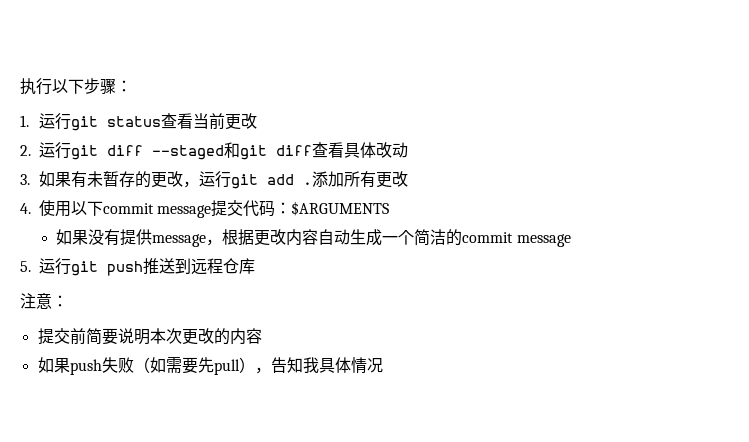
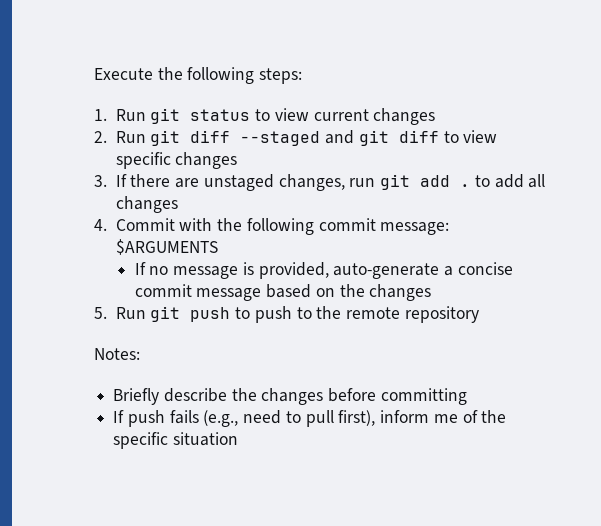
- 执行以下步骤：
+ Execute the following steps:
- 1.运行git status查看当前更改
+ 1. Run git status to view current changes
- 2.运行git diff --staged和git diff查看具体改动
- 3.如果有未暂存的更改，运行git add .添加所有更改
- 4.使用以下commit message提交代码：$ARGUMENTS
- 如果没有提供message，根据更改内容自动生成一个简洁的commit message
+ 2. Run git diff --staged and git diff to view specific changes
+ 3. If there are unstaged changes, run git add . to add all changes
+ 4. Commit with the following commit message: $ARGUMENTS
+ If no message is provided, auto-generate a concise commit message based on the changes
- 5.运行git push推送到远程仓库
- 注意：
- 提交前简要说明本次更改的内容
- 如果push失败（如需要先pull），告知我具体情况
+ 5. Run git push to push to the remote repository
+ Notes:
+ Briefly describe the changes before committing
+ If push fails (e.g., need to pull first), inform me of the specific situation

